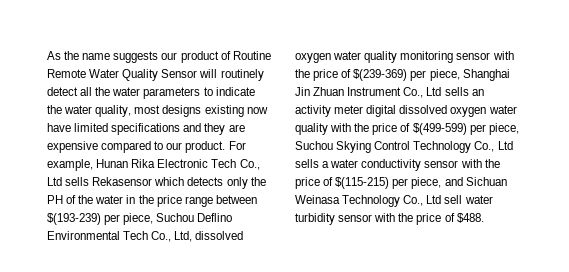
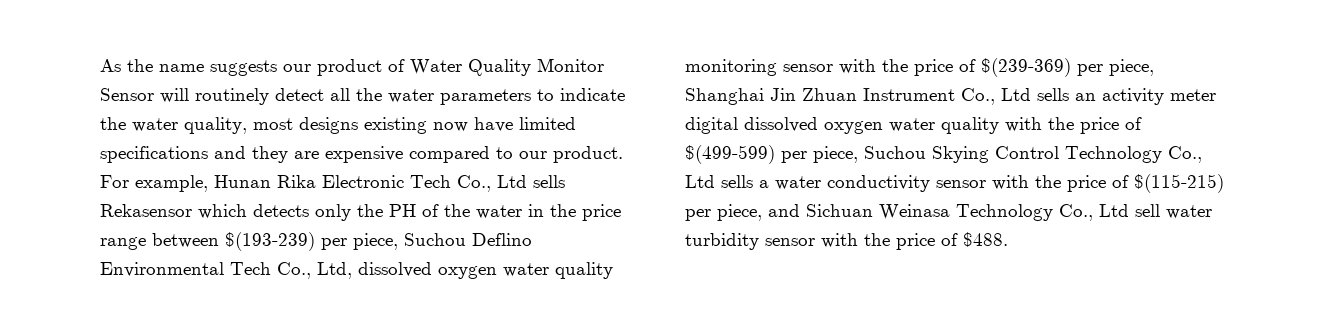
- As the name suggests our product of Routine Remote Water Quality Sensor will routinely detect all the water parameters to indicate the water quality, most designs existing now have limited specifications and they are expensive compared to our product.
+ As the name suggests our product of Water Quality Monitor Sensor will routinely detect all the water parameters to indicate the water quality, most designs existing now have limited specifications and they are expensive compared to our product.

